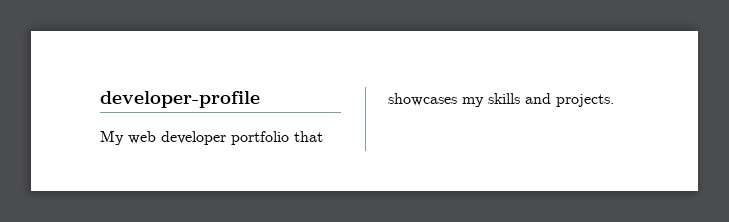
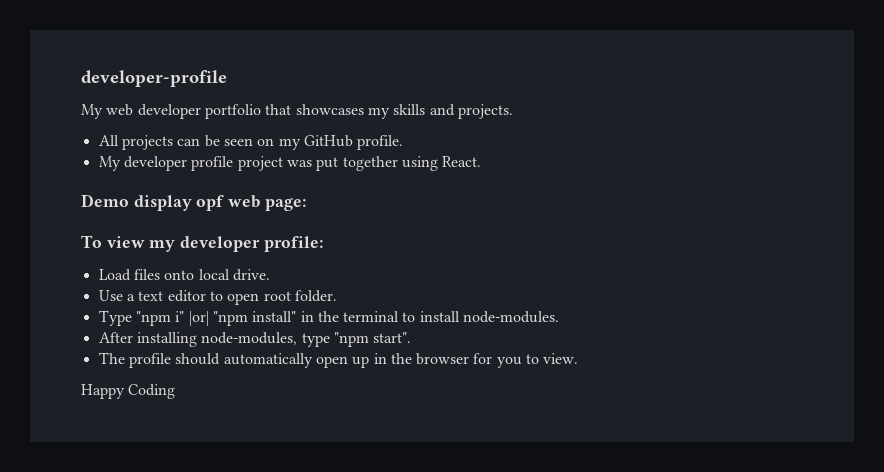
+ All projects can be seen on my GitHub profile.
+ My developer profile project was put together using React.
+ Demo display opf web page:
+ To view my developer profile:
+ Load files onto local drive.
+ Use a text editor to open root folder.
+ Type "npm i" |or| "npm install" in the terminal to install node-modules.
+ After installing node-modules, type "npm start".
+ The profile should automatically open up in the browser for you to view.
+ Happy Coding

